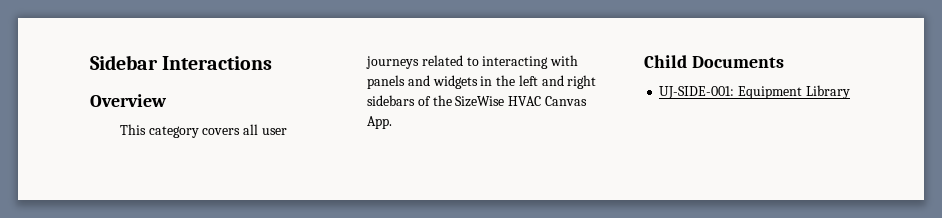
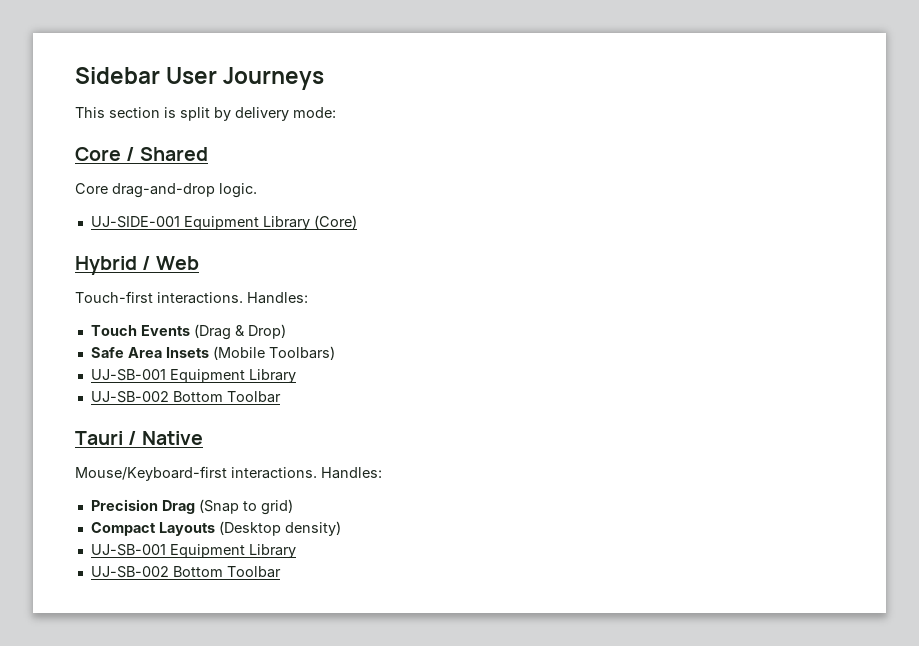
- Sidebar Interactions
- Overview
+ Sidebar User Journeys
- This category covers all user journeys related to interacting with panels and widgets in the left and right sidebars of the SizeWise HVAC Canvas App.
- Child Documents
- UJ-SIDE-001: Equipment Library
+ This section is split by delivery mode:
+ Core / Shared
+ Core drag-and-drop logic.
+ UJ-SIDE-001 Equipment Library (Core)
+ Hybrid / Web
+ Touch-first interactions. Handles:
+ Touch Events (Drag & Drop)
+ Safe Area Insets (Mobile Toolbars)
+ UJ-SB-001 Equipment Library
+ UJ-SB-002 Bottom Toolbar
+ Tauri / Native
+ Mouse/Keyboard-first interactions. Handles:
+ Precision Drag (Snap to grid)
+ Compact Layouts (Desktop density)
+ UJ-SB-001 Equipment Library
+ UJ-SB-002 Bottom Toolbar

